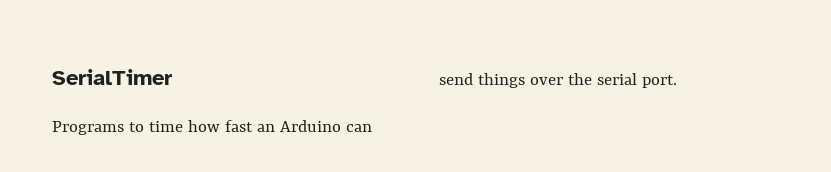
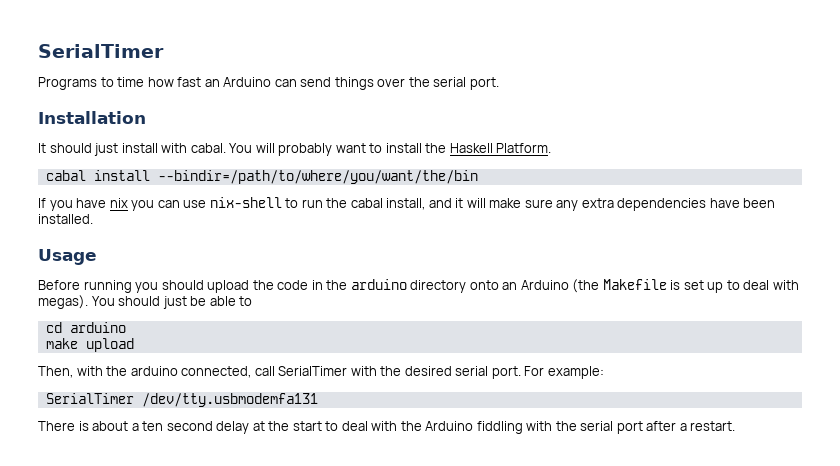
+ Installation
+ It should just install with cabal. You will probably want to install the Haskell Platform.
+ cabal install --bindir=/path/to/where/you/want/the/bin
+ If you have nix you can use nix-shell to run the cabal install, and it will make sure any extra dependencies have been installed.
+ Usage
+ Before running you should upload the code in the arduino directory onto an Arduino (the Makefile is set up to deal with megas). You should just be able to
+ cd arduino
+ make upload
+ Then, with the arduino connected, call SerialTimer with the desired serial port. For example:
+ SerialTimer /dev/tty.usbmodemfa131
+ There is about a ten second delay at the start to deal with the Arduino fiddling with the serial port after a restart.

